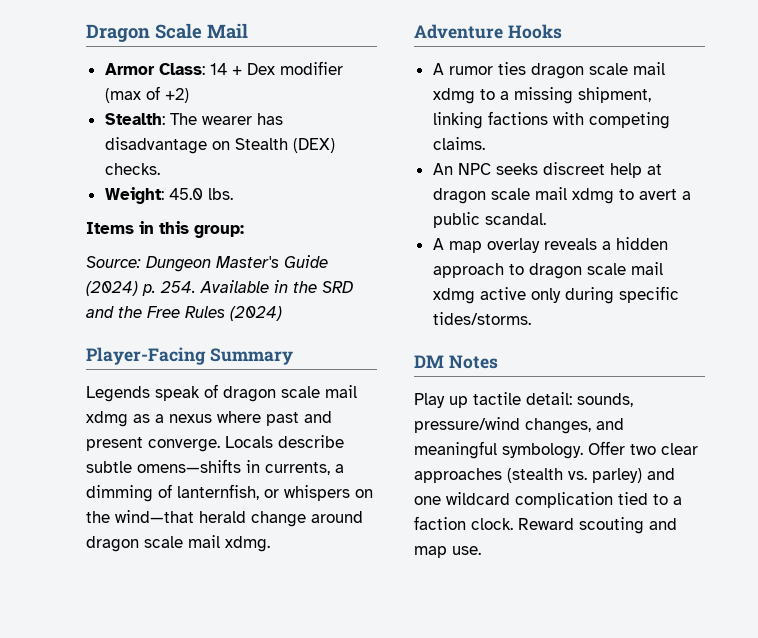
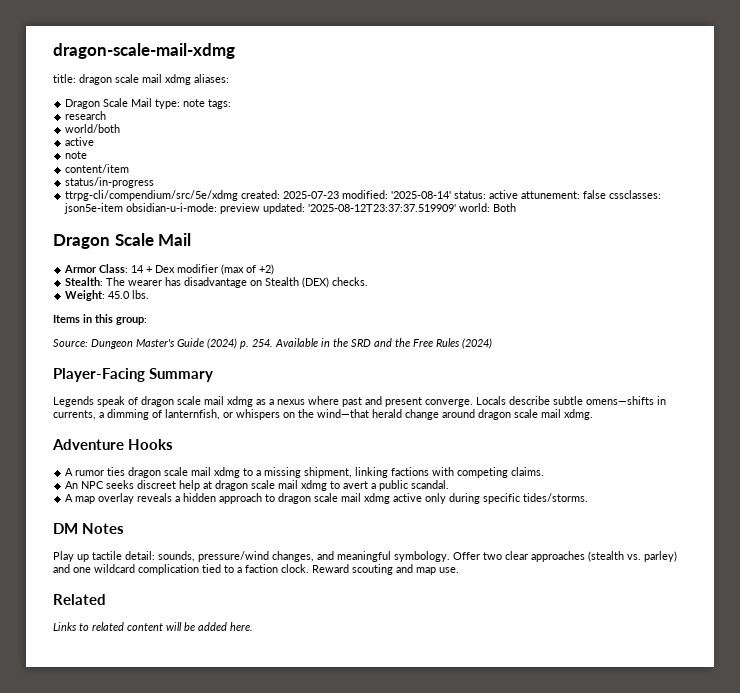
+ dragon-scale-mail-xdmg
+ title: dragon scale mail xdmg aliases:
+ Dragon Scale Mail type: note tags:
+ research
+ world/both
+ active
+ note
+ content/item
+ status/in-progress
+ ttrpg-cli/compendium/src/5e/xdmg created: 2025-07-23 modified: '2025-08-14' status: active attunement: false cssclasses: json5e-item obsidian-u-i-mode: preview updated: '2025-08-12T23:37:37.519909' world: Both
+ Related
+ Links to related content will be added here.

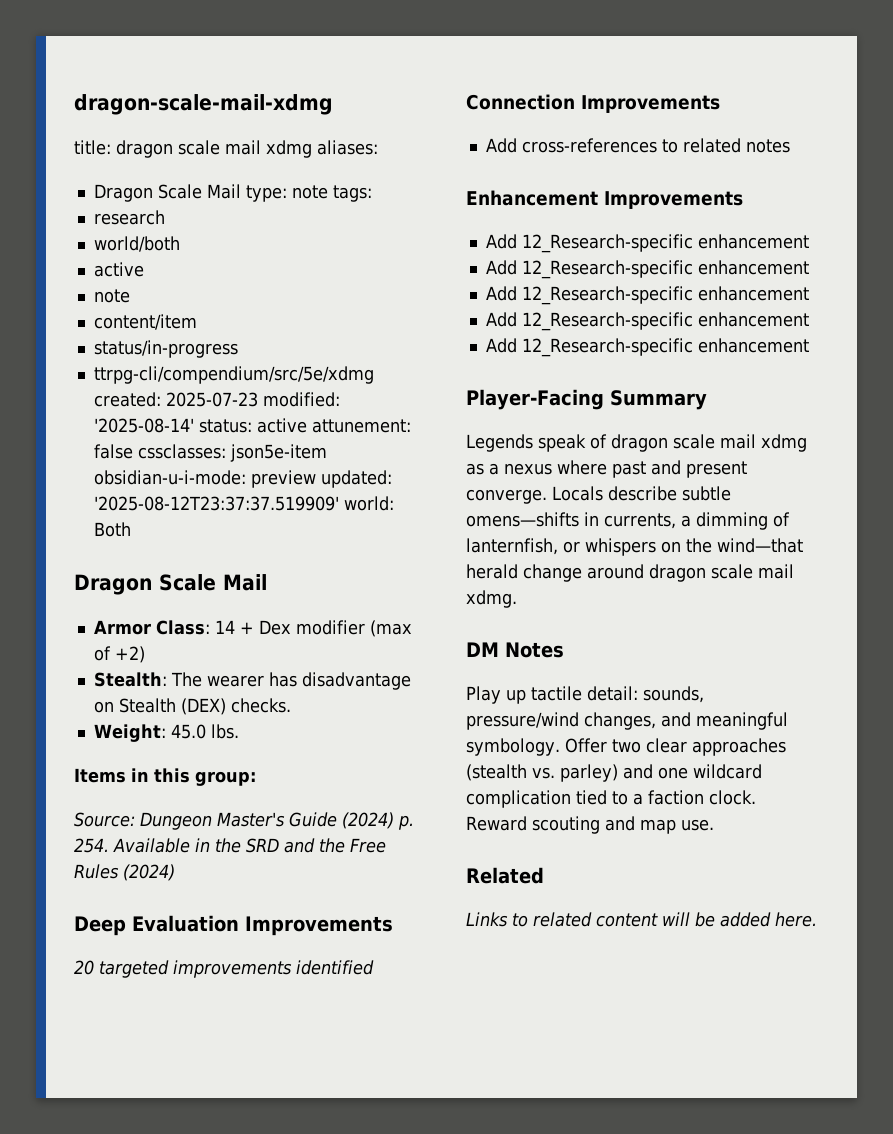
+ Deep Evaluation Improvements
+ 20 targeted improvements identified
+ Connection Improvements
+ Add cross-references to related notes
+ Enhancement Improvements
+ Add 12_Research-specific enhancement
+ Add 12_Research-specific enhancement
+ Add 12_Research-specific enhancement
+ Add 12_Research-specific enhancement
+ Add 12_Research-specific enhancement
- Adventure Hooks
- A rumor ties dragon scale mail xdmg to a missing shipment, linking factions with competing claims.
- An NPC seeks discreet help at dragon scale mail xdmg to avert a public scandal.
- A map overlay reveals a hidden approach to dragon scale mail xdmg active only during specific tides/storms.

